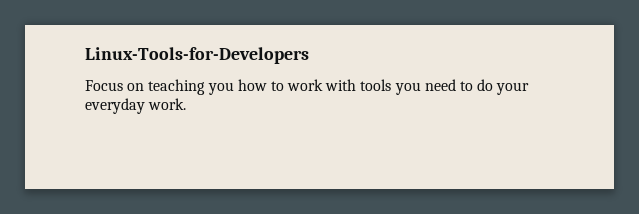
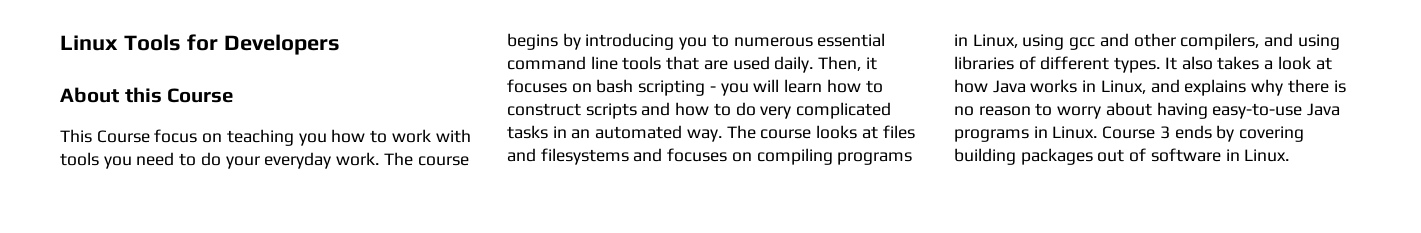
- Linux-Tools-for-Developers
- Focus on teaching you how to work with tools you need to do your everyday work.
+ Linux Tools for Developers
+ About this Course
+ This Course focus on teaching you how to work with tools you need to do your everyday work.
+ The course begins by introducing you to numerous essential command line tools that are used daily. Then, it focuses on bash scripting - you will learn how to construct scripts and how to do very complicated tasks in an automated way. The course looks at files and filesystems and focuses on compiling programs in Linux, using gcc and other compilers, and using libraries of different types. It also takes a look at how Java works in Linux, and explains why there is no reason to worry about having easy-to-use Java programs in Linux. Course 3 ends by covering building packages out of software in Linux.

